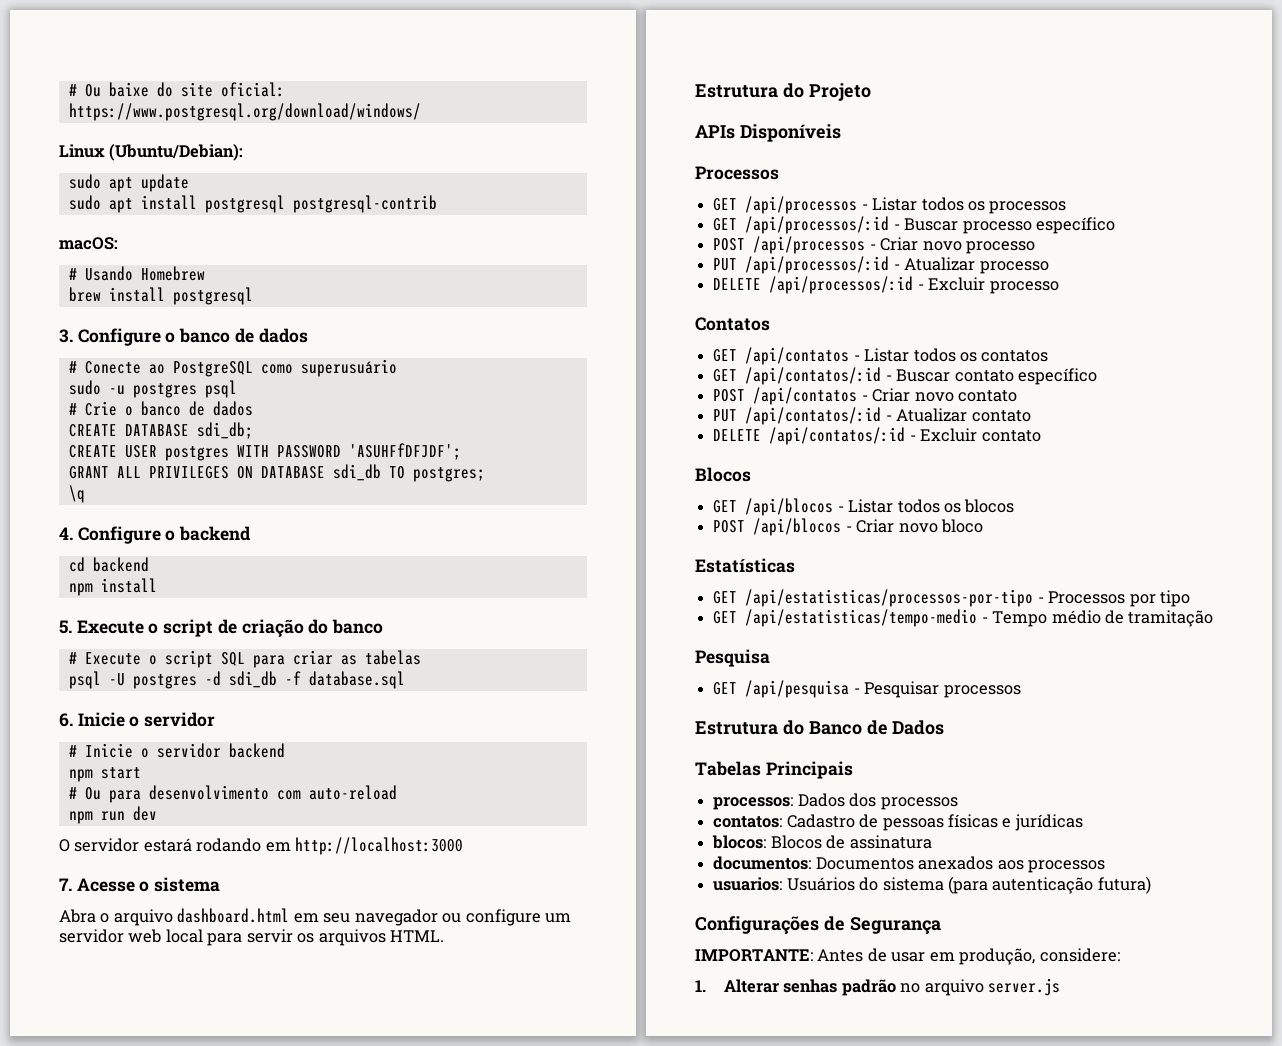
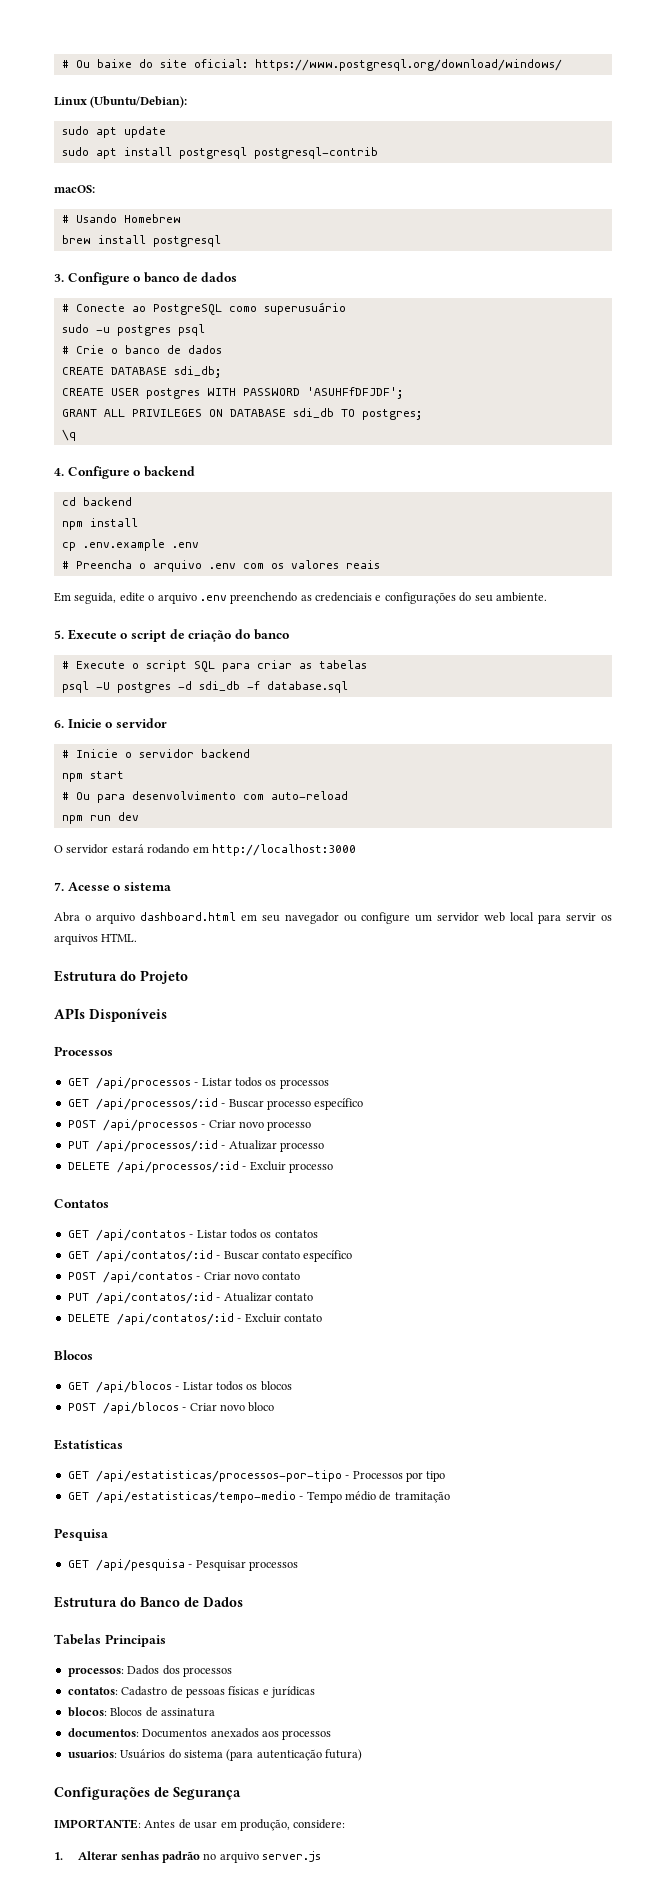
+ cp .env.example .env
+ # Preencha o arquivo .env com os valores reais
+ Em seguida, edite o arquivo .env preenchendo as credenciais e configurações do seu ambiente.

